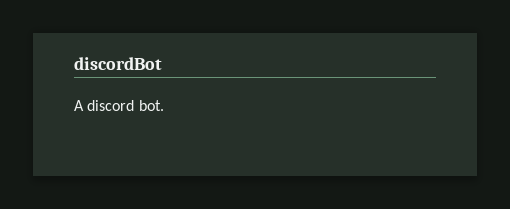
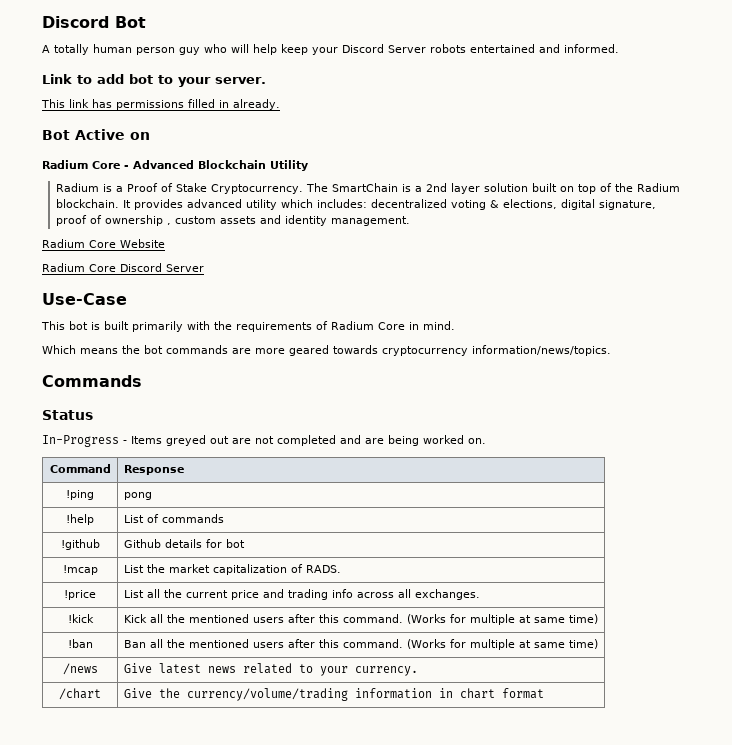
- discordBot
+ Discord Bot
- A discord bot.
+ A totally human person guy who will help keep your Discord Server robots entertained and informed.
+ Link to add bot to your server.
+ This link has permissions filled in already.
+ Bot Active on
+ Radium Core - Advanced Blockchain Utility
+ Radium is a Proof of Stake Cryptocurrency. The SmartChain is a 2nd layer solution built on top of the Radium blockchain. It provides advanced utility which includes: decentralized voting & elections, digital signature, proof of ownership , custom assets and identity management.
+ Radium Core Website
+ Radium Core Discord Server
+ Use-Case
+ This bot is built primarily with the requirements of Radium Core in mind.
+ Which means the bot commands are more geared towards cryptocurrency information/news/topics.
+ Commands
+ Status
+ In-Progress - Items greyed out are not completed and are being worked on.
+ Command | Response
+ !ping | pong
+ !help | List of commands
+ !github | Github details for bot
+ !mcap | List the market capitalization of RADS.
+ !price | List all the current price and trading info across all exchanges.
+ !kick | Kick all the mentioned users after this command. (Works for multiple at same time)
+ !ban | Ban all the mentioned users after this command. (Works for multiple at same time)
+ /news | Give latest news related to your currency.
+ /chart | Give the currency/volume/trading information in chart format

